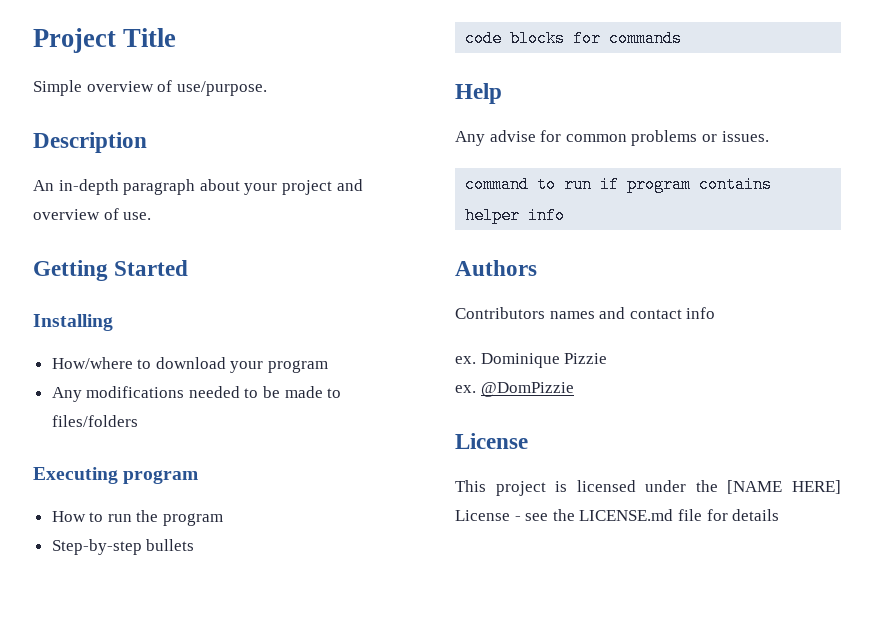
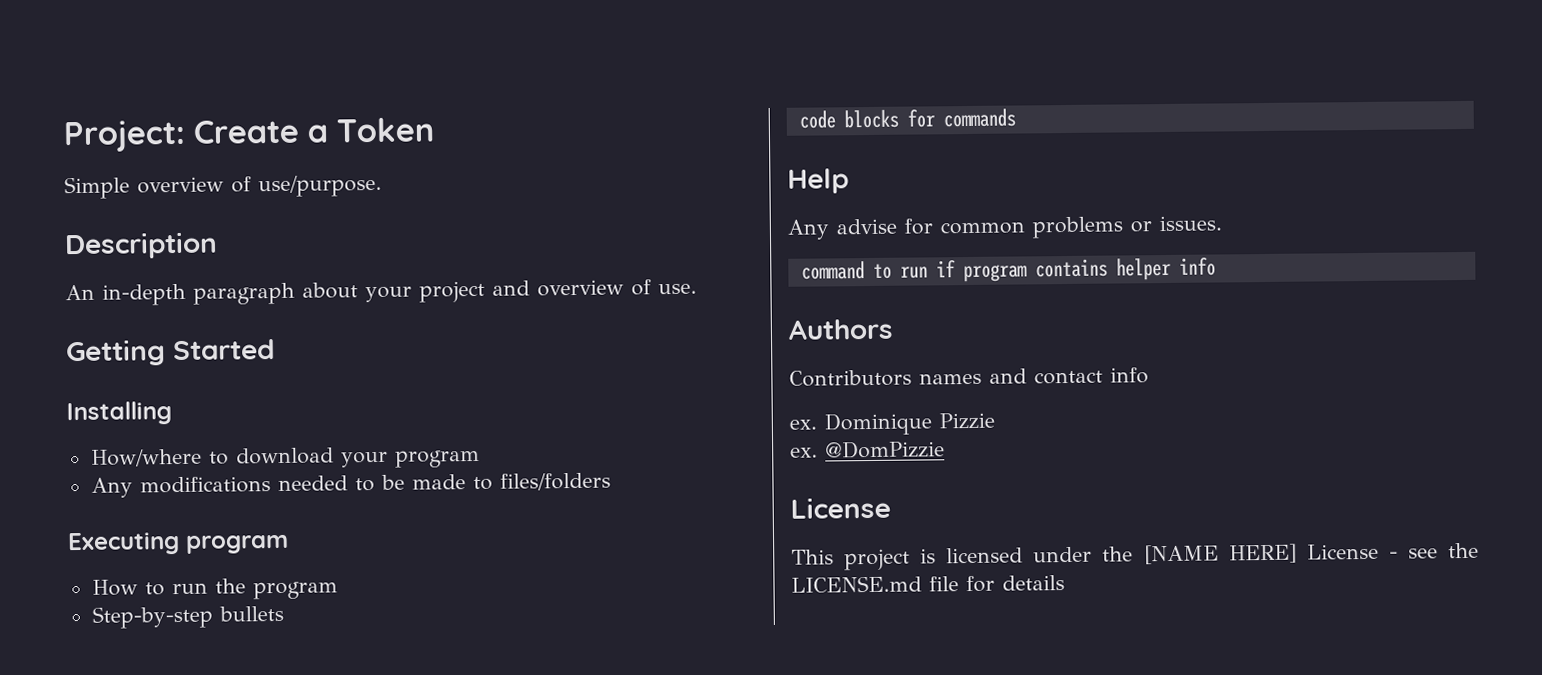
- Project Title
+ Project: Create a Token

